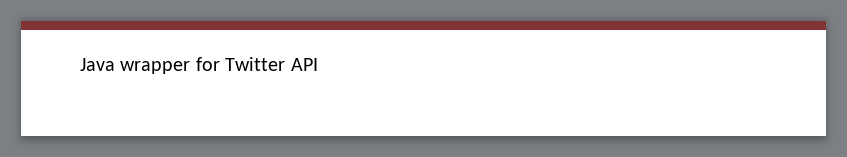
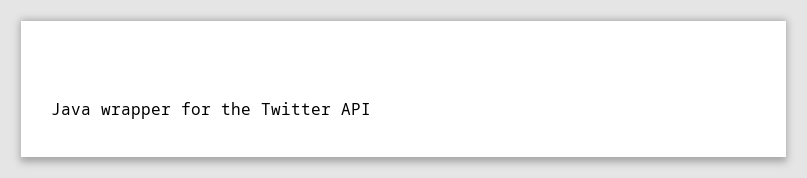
- Java wrapper for Twitter API
+ Java wrapper for the Twitter API

